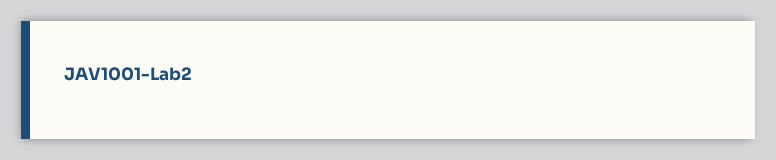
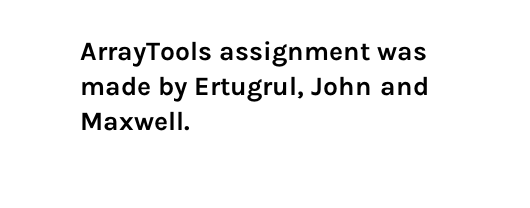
- JAV1001-Lab2
+ ArrayTools assignment was made by Ertugrul, John and Maxwell.

